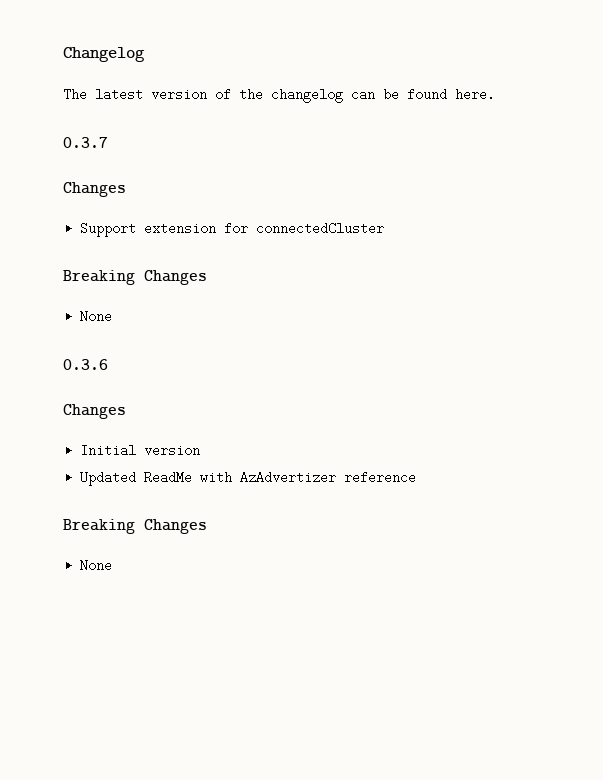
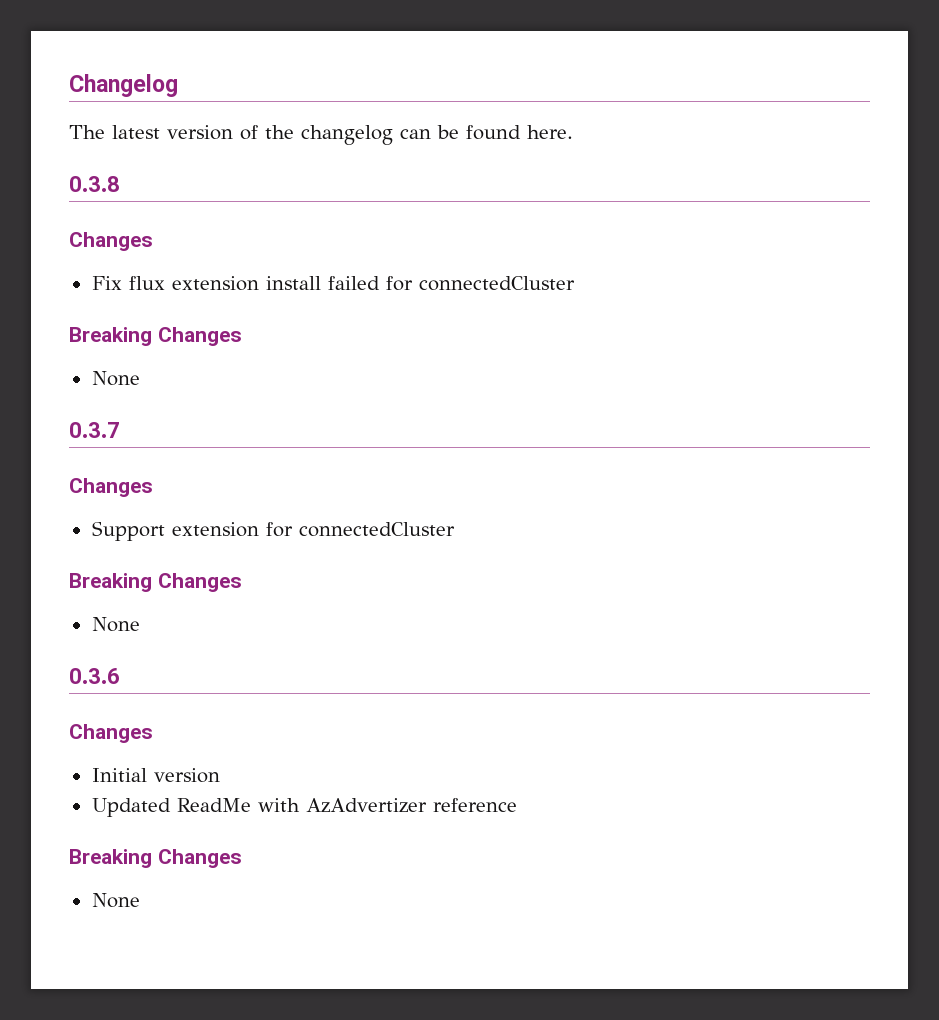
+ 0.3.8
+ Changes
+ Fix flux extension install failed for connectedCluster
+ Breaking Changes
+ None

